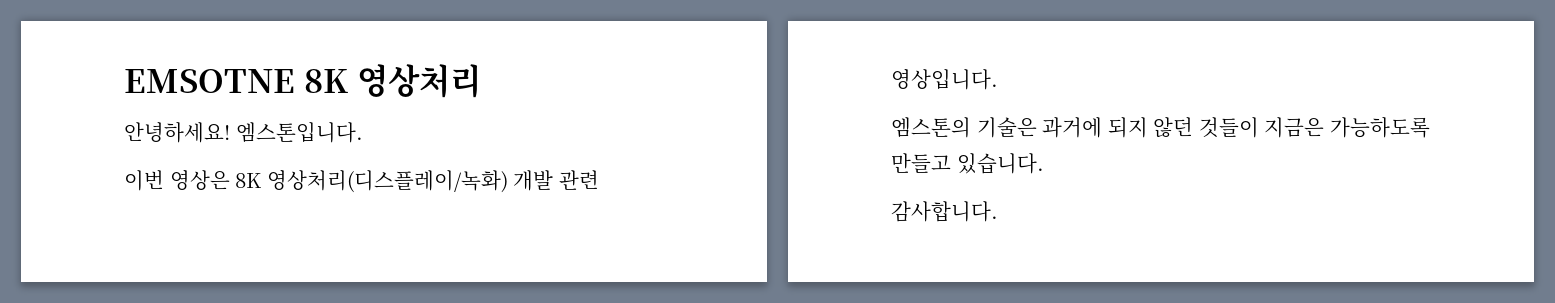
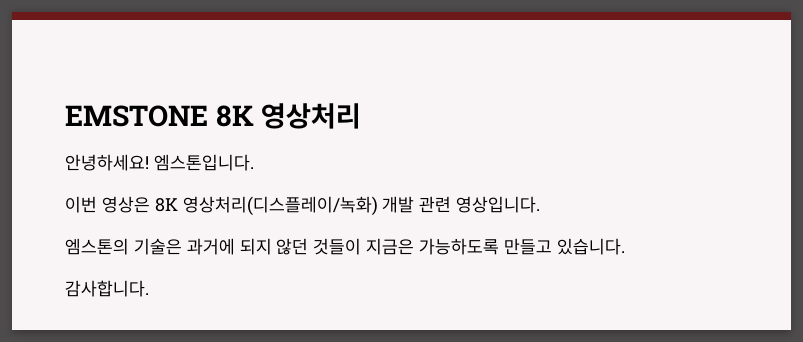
- EMSOTNE 8K 영상처리
+ EMSTONE 8K 영상처리

